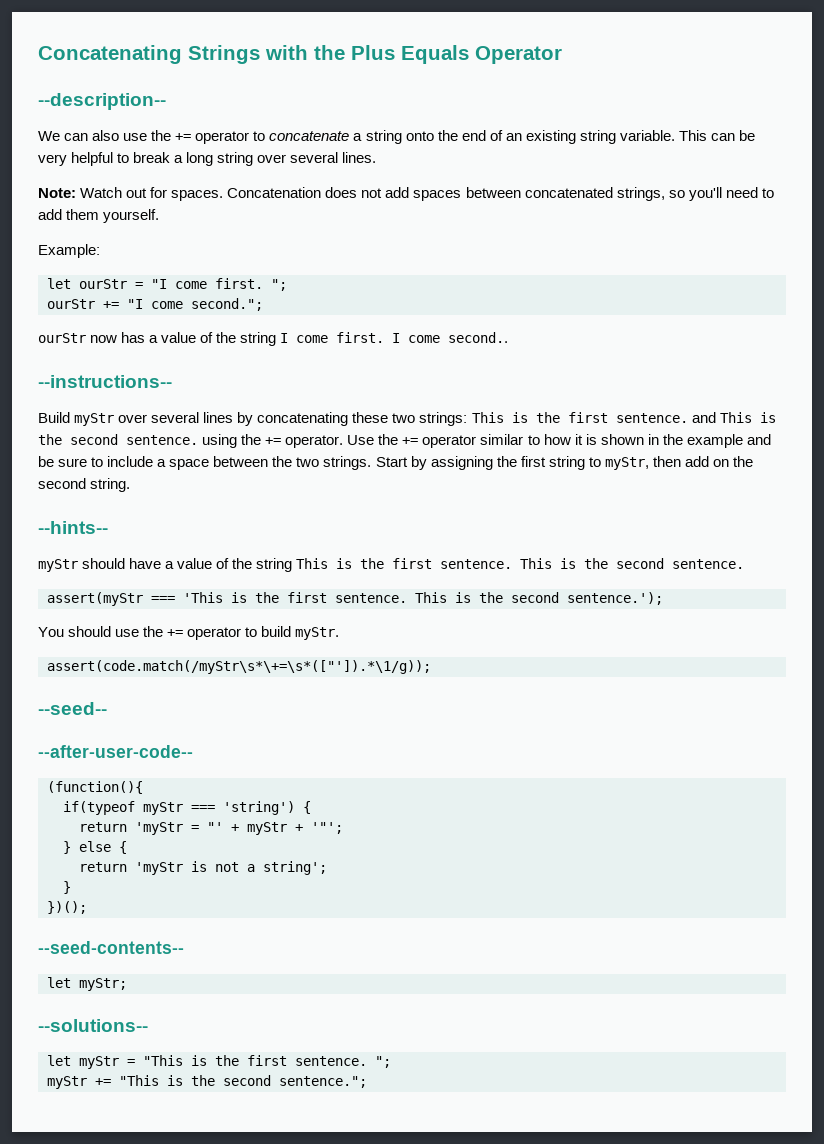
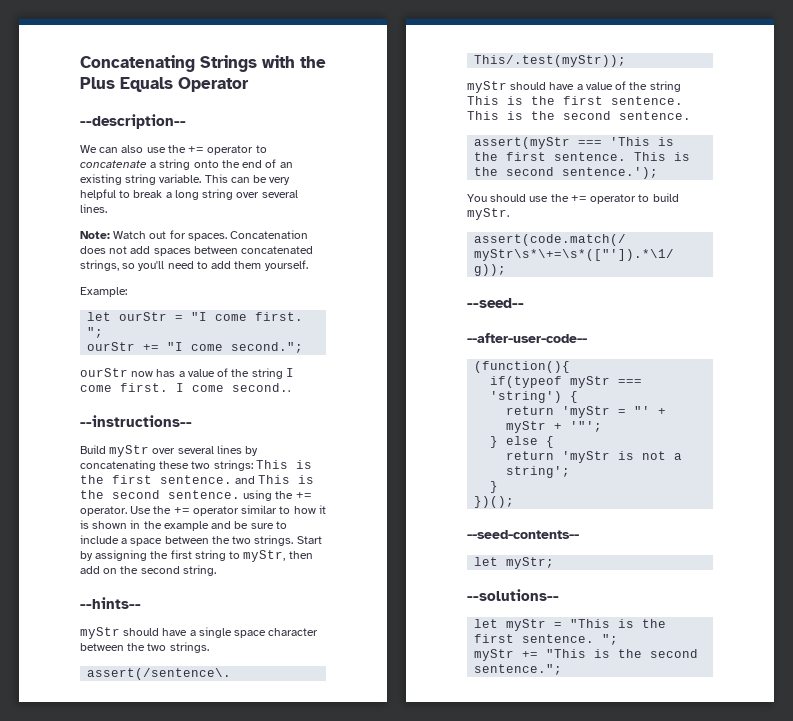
+ myStr should have a single space character between the two strings.
+ assert(/sentence\. This/.test(myStr));

